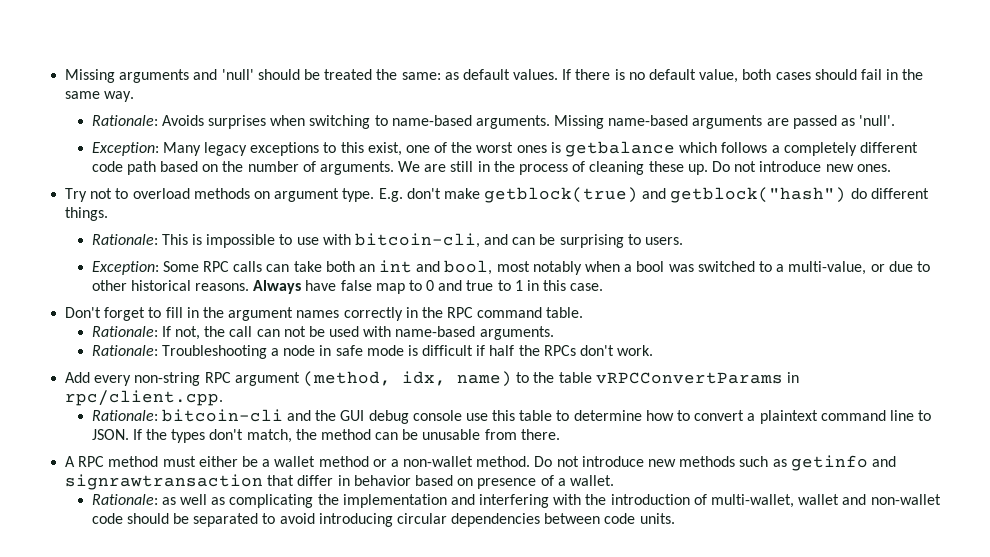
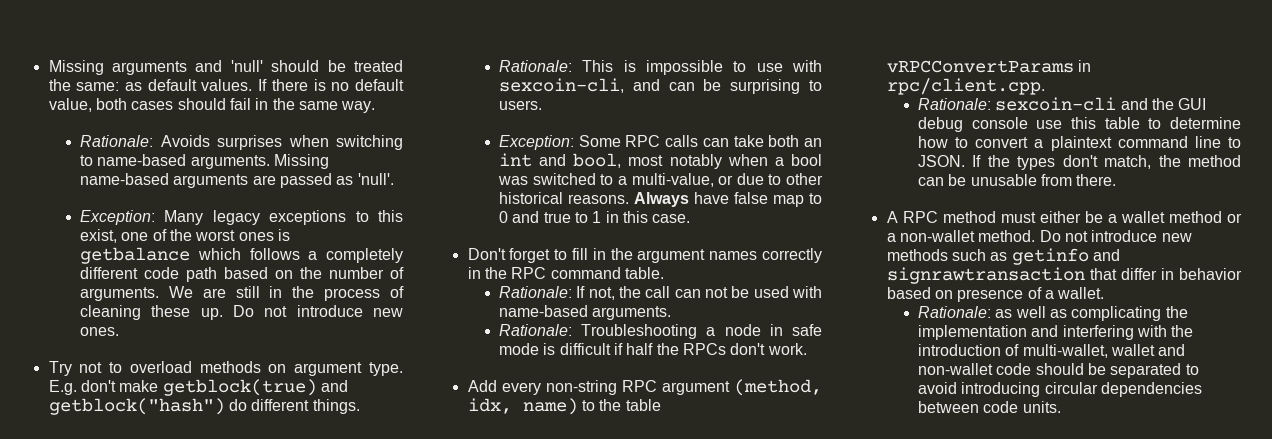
- Rationale: This is impossible to use with bitcoin-cli, and can be surprising to users.
+ Rationale: This is impossible to use with sexcoin-cli, and can be surprising to users.
- Rationale: bitcoin-cli and the GUI debug console use this table to determine how to convert a plaintext command line to JSON.
+ Rationale: sexcoin-cli and the GUI debug console use this table to determine how to convert a plaintext command line to JSON.

